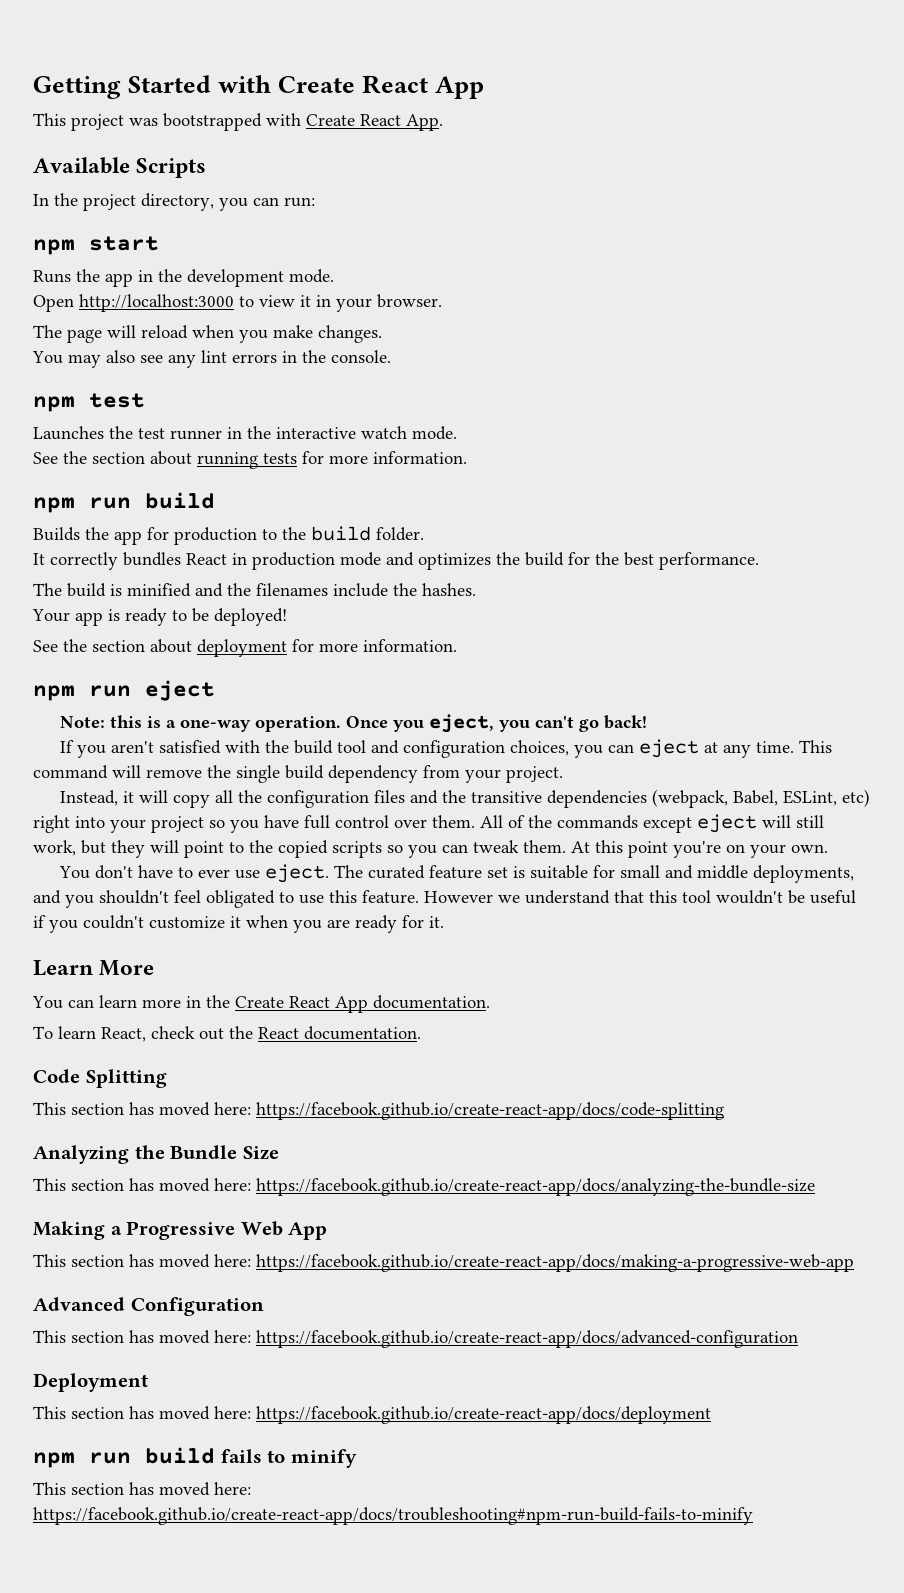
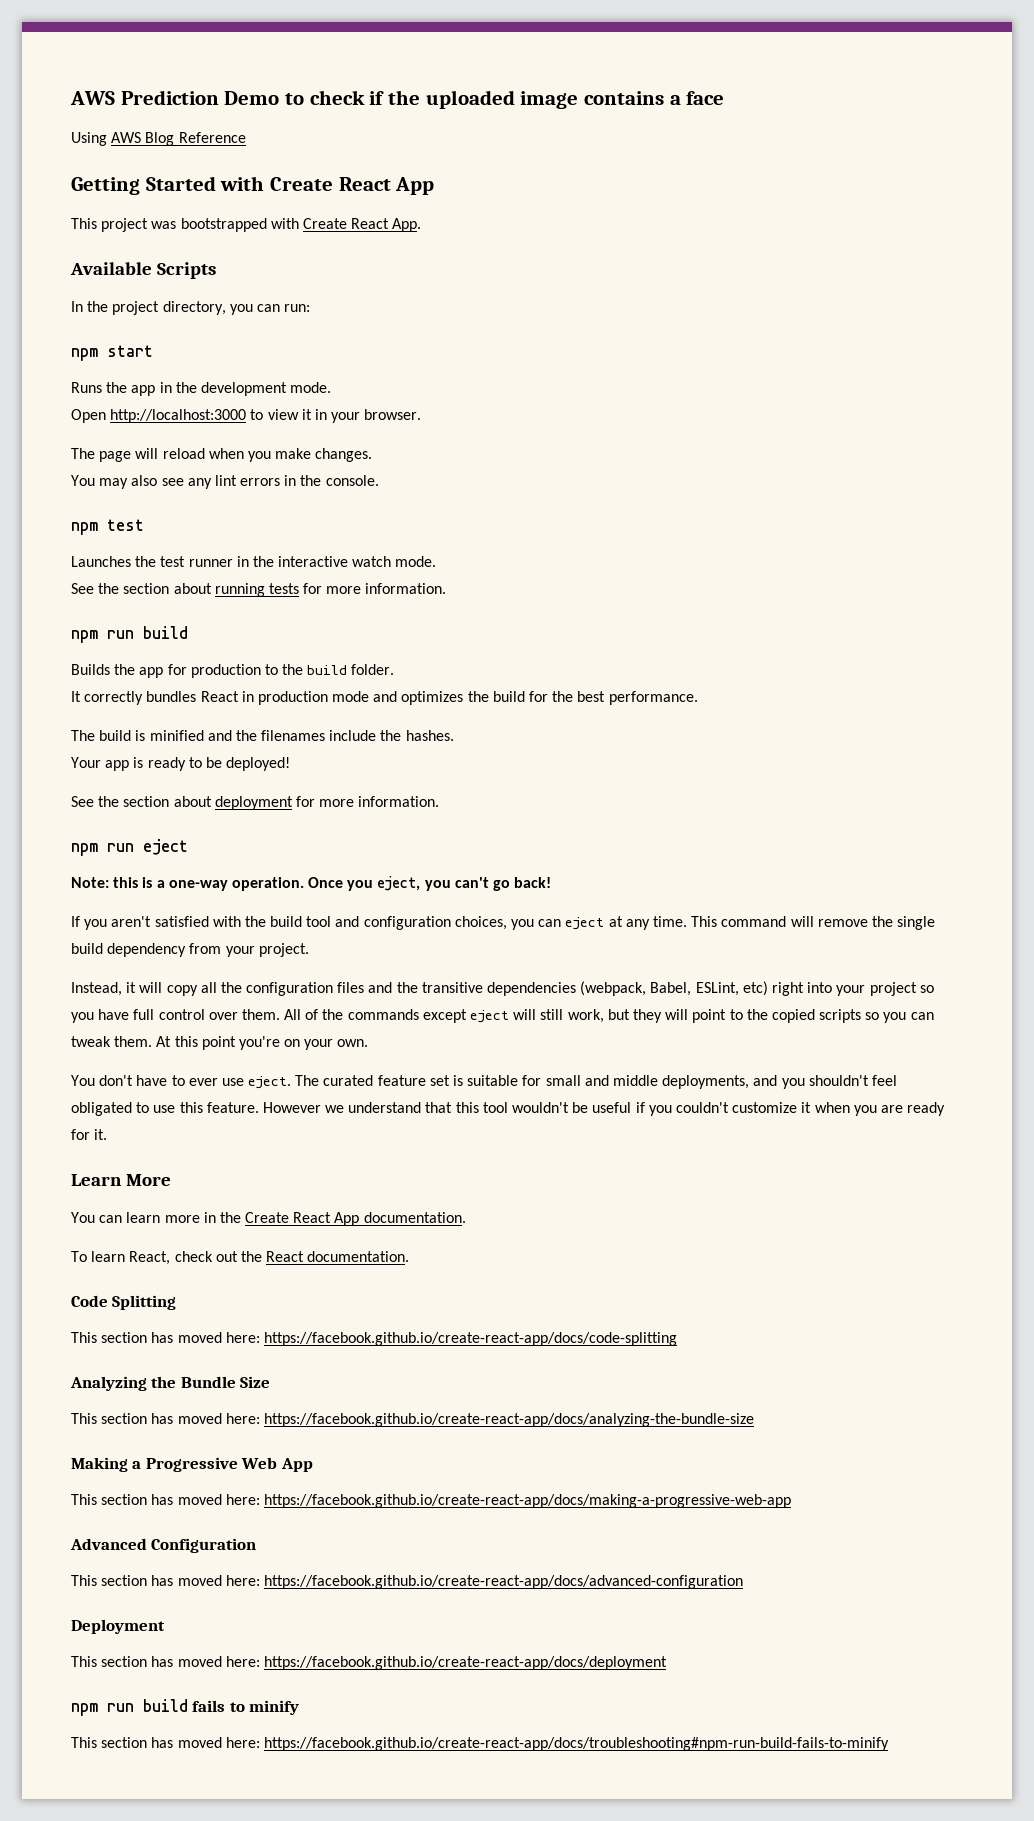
+ AWS Prediction Demo to check if the uploaded image contains a face
+ Using AWS Blog Reference

